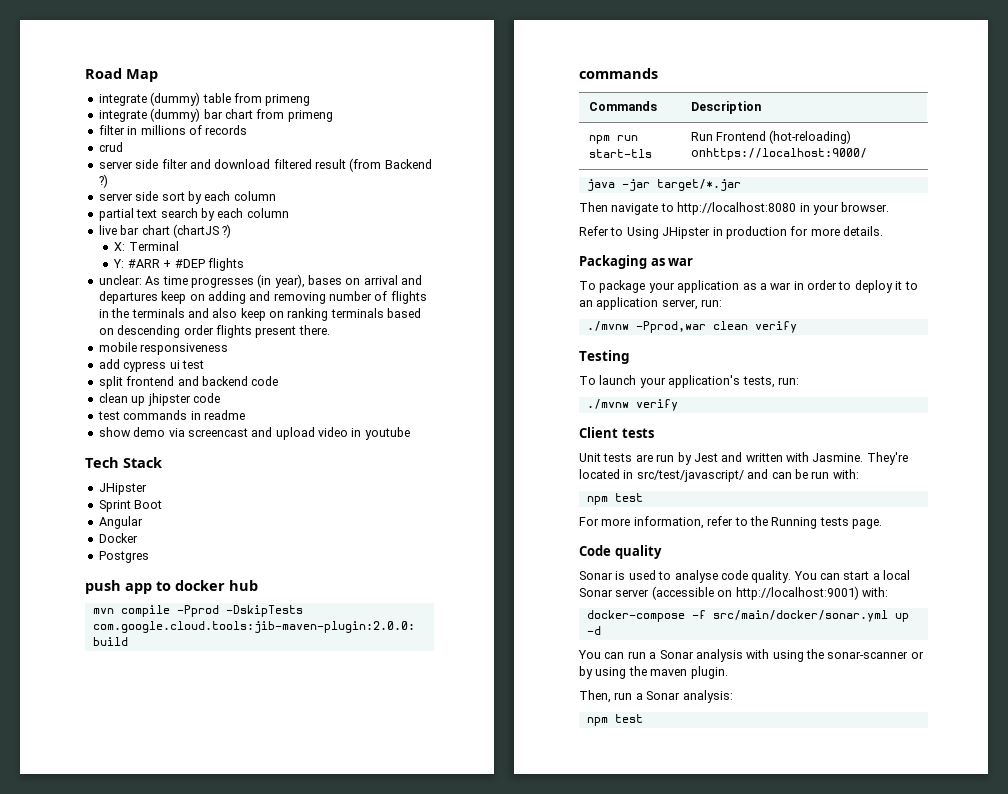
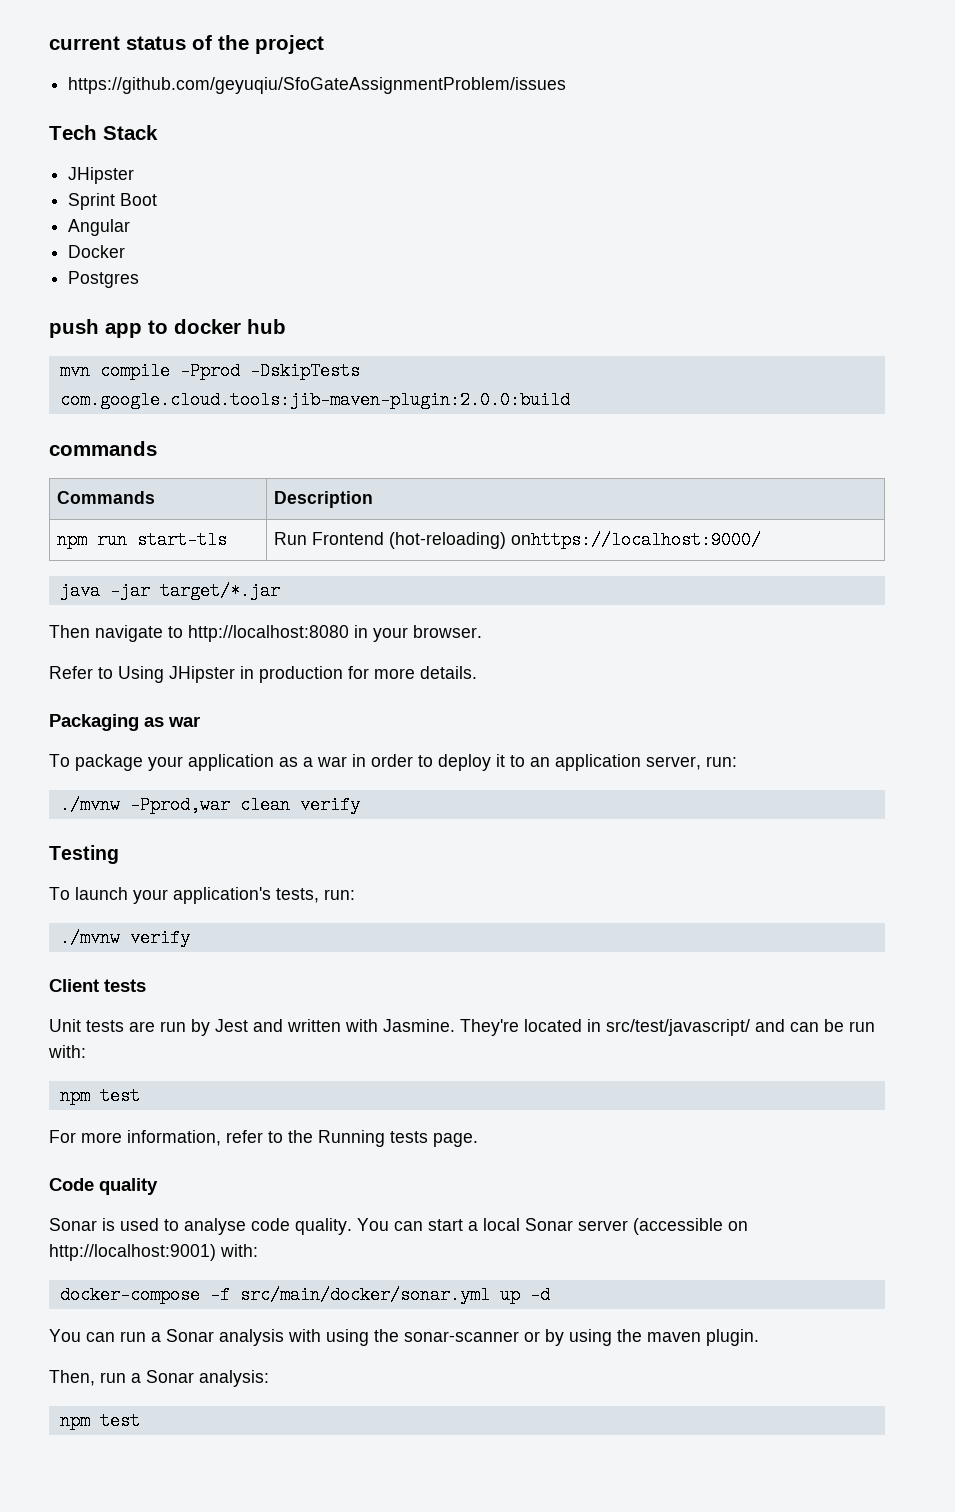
- Road Map
- integrate (dummy) table from primeng
- integrate (dummy) bar chart from primeng
- filter in millions of records
- crud
- server side filter and download filtered result (from Backend ?)
- server side sort by each column
- partial text search by each column
- live bar chart (chartJS ?)
- X: Terminal
- Y: #ARR + #DEP flights
- unclear: As time progresses (in year), bases on arrival and departures keep on adding and removing number of flights in the terminals and also keep on ranking terminals based on descending order flights present there.
- mobile responsiveness
- add cypress ui test
- split frontend and backend code
- clean up jhipster code
- test commands in readme
- show demo via screencast and upload video in youtube
+ current status of the project
+ https://github.com/geyuqiu/SfoGateAssignmentProblem/issues

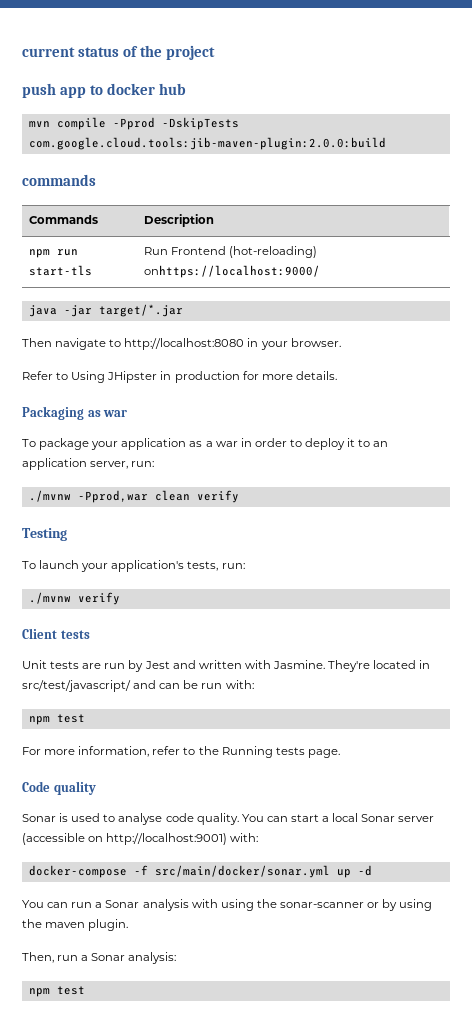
- https://github.com/geyuqiu/SfoGateAssignmentProblem/issues
- Tech Stack
- JHipster
- Sprint Boot
- Angular
- Docker
- Postgres

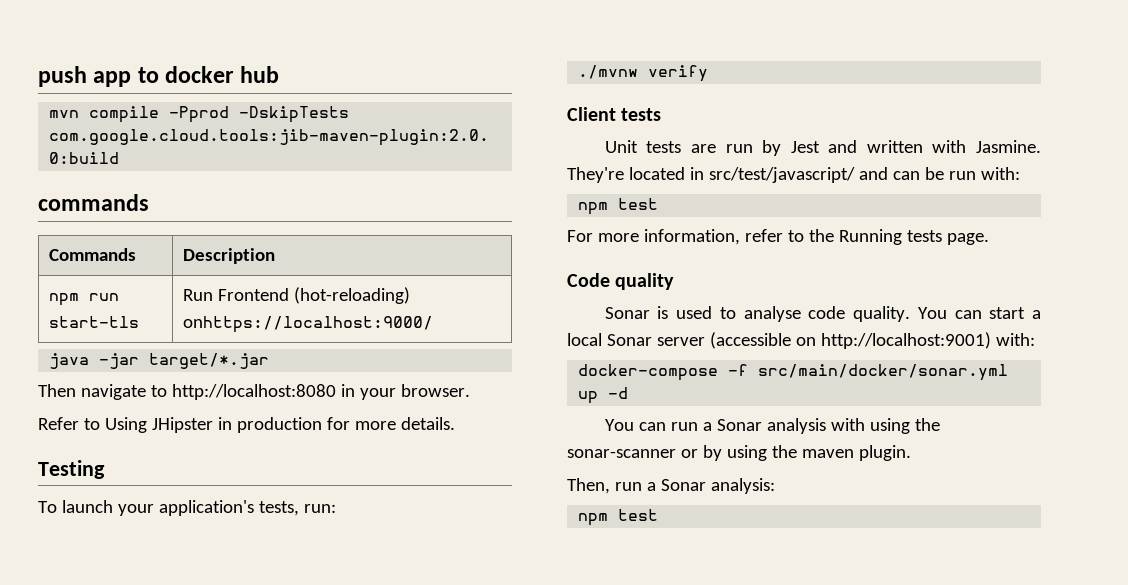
- current status of the project
- Packaging as war
- To package your application as a war in order to deploy it to an application server, run:
- ./mvnw -Pprod,war clean verify

